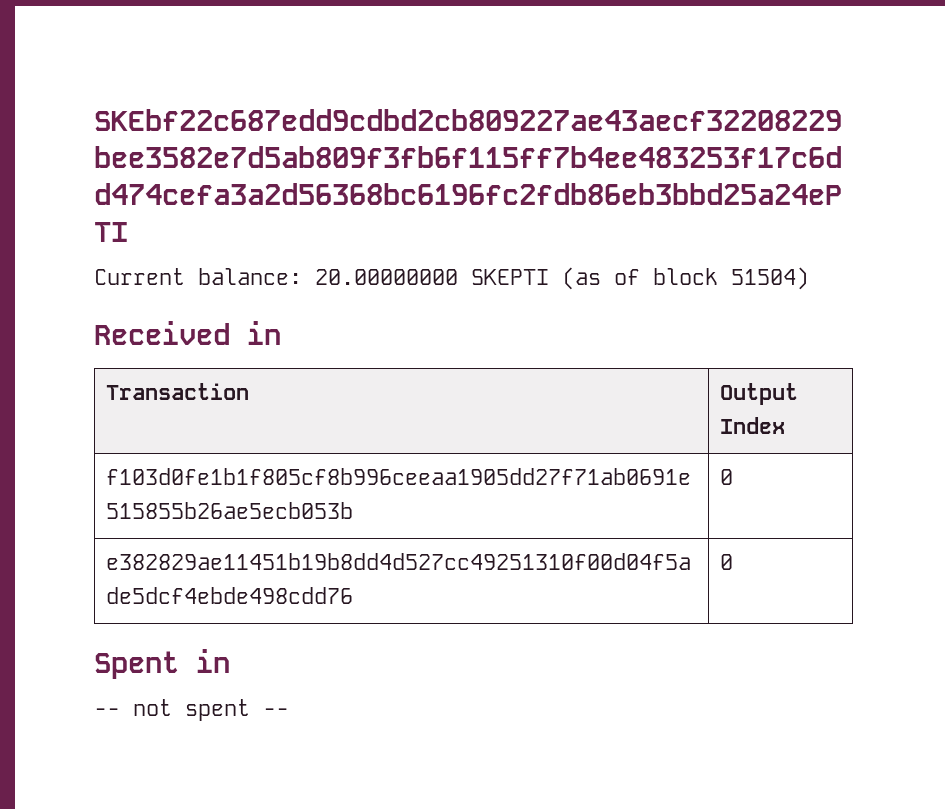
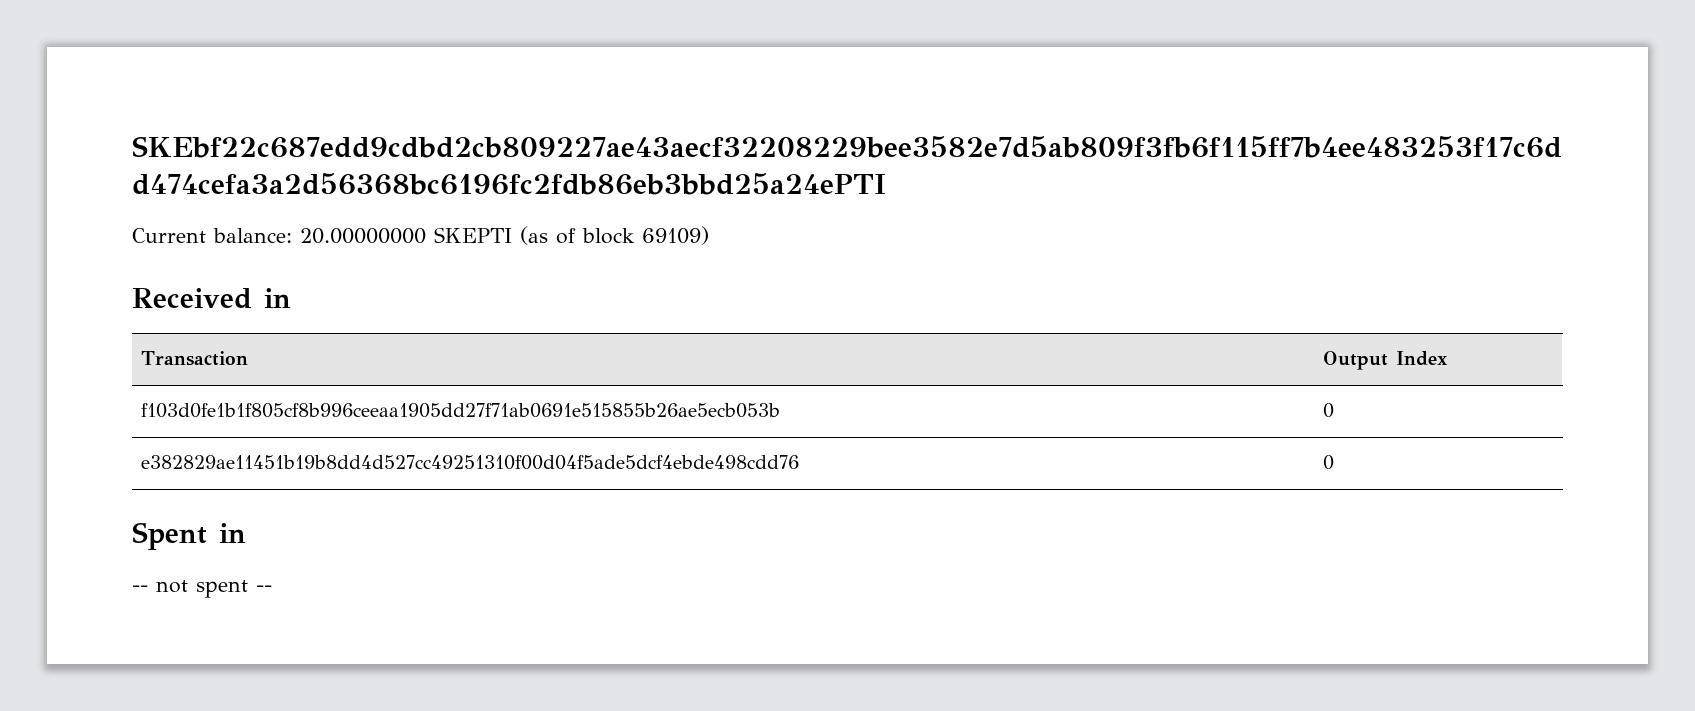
- Current balance: 20.00000000 SKEPTI (as of block 51504)
+ Current balance: 20.00000000 SKEPTI (as of block 69109)

